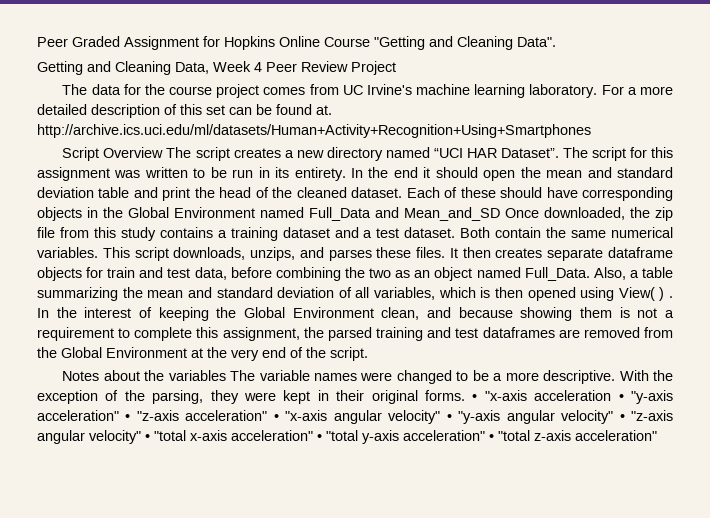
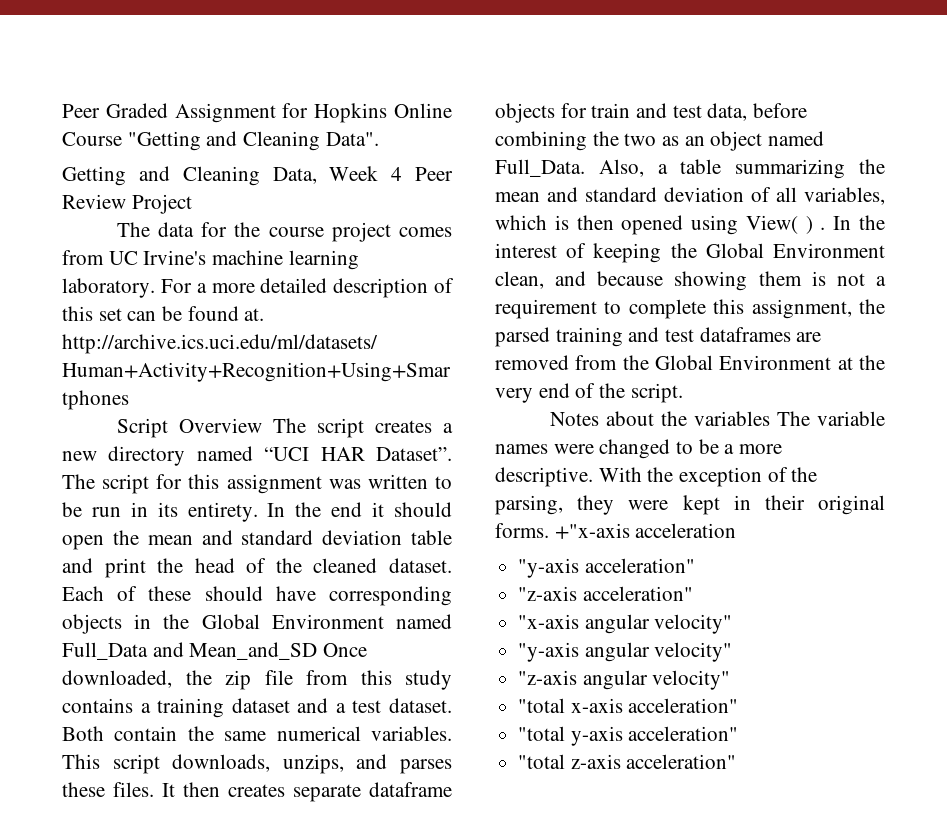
- • "x-axis acceleration • "y-axis acceleration" • "z-axis acceleration" • "x-axis angular velocity" • "y-axis angular velocity" • "z-axis angular velocity" • "total x-axis acceleration" • "total y-axis acceleration" • "total z-axis acceleration"
+ +"x-axis acceleration
+ "y-axis acceleration"
+ "z-axis acceleration"
+ "x-axis angular velocity"
+ "y-axis angular velocity"
+ "z-axis angular velocity"
+ "total x-axis acceleration"
+ "total y-axis acceleration"
+ "total z-axis acceleration"

